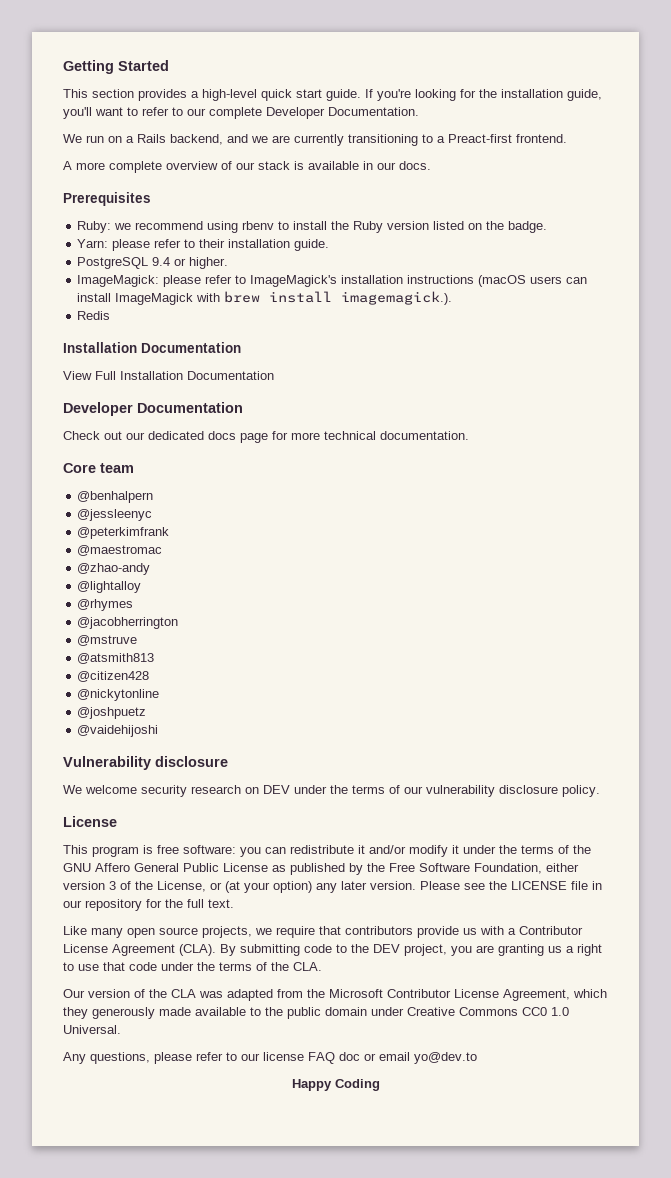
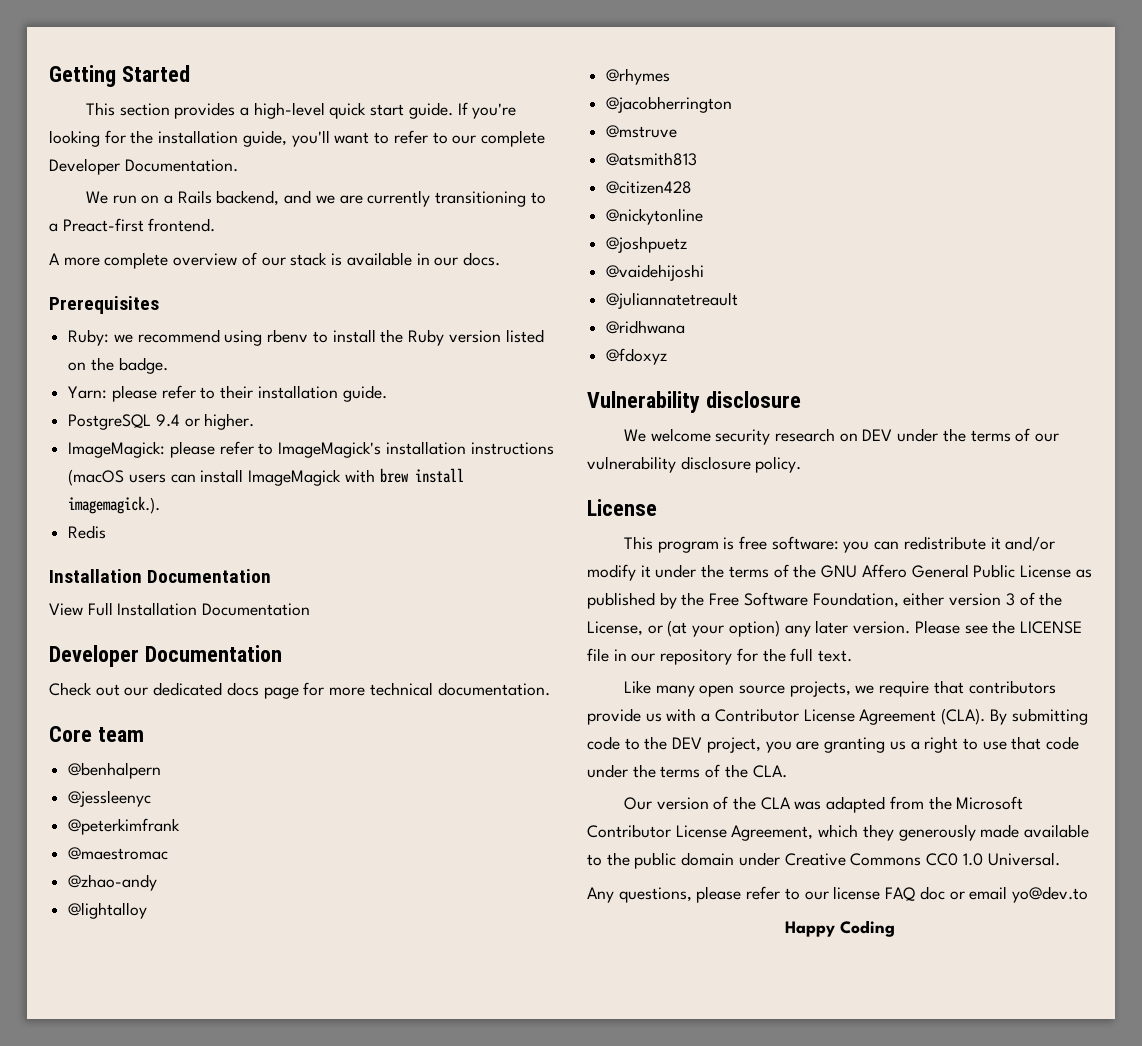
+ @juliannatetreault
+ @ridhwana
+ @fdoxyz

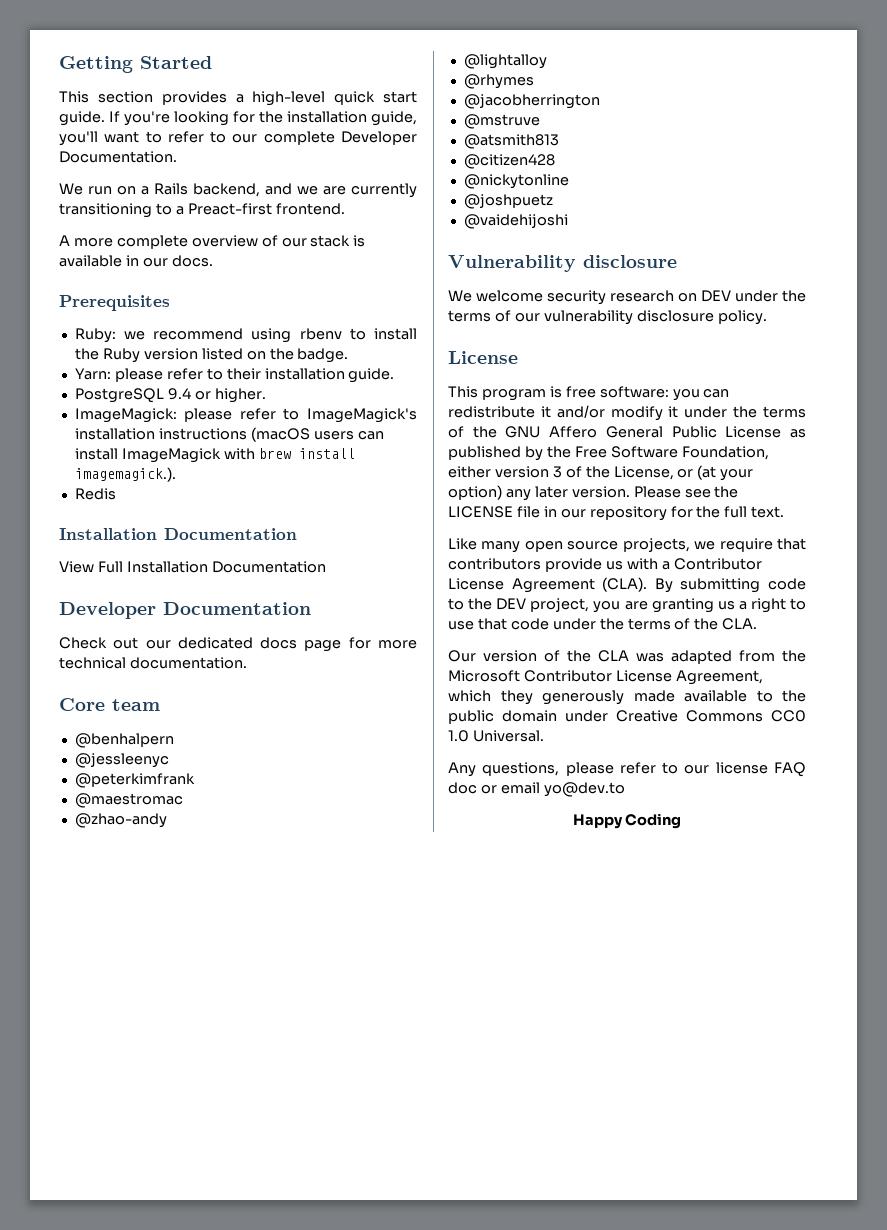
- @juliannatetreault
- @ridhwana
- @fdoxyz

